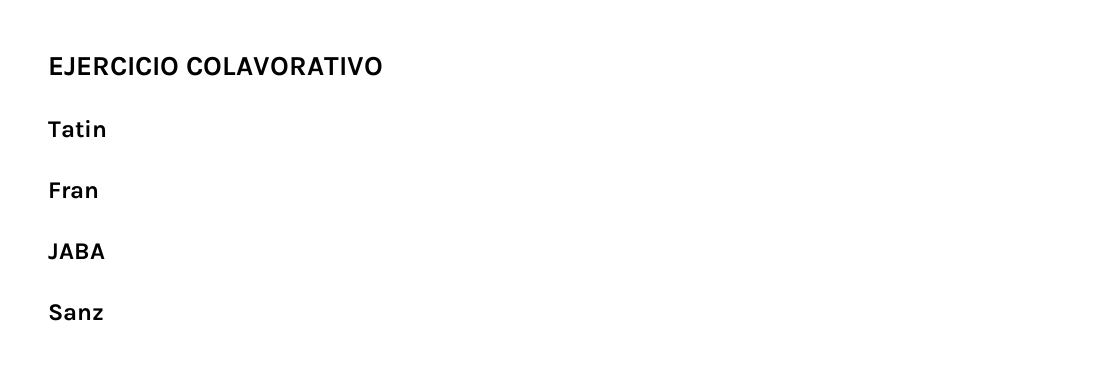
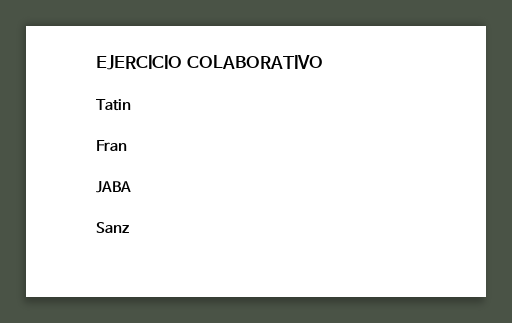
- EJERCICIO COLAVORATIVO
+ EJERCICIO COLABORATIVO

